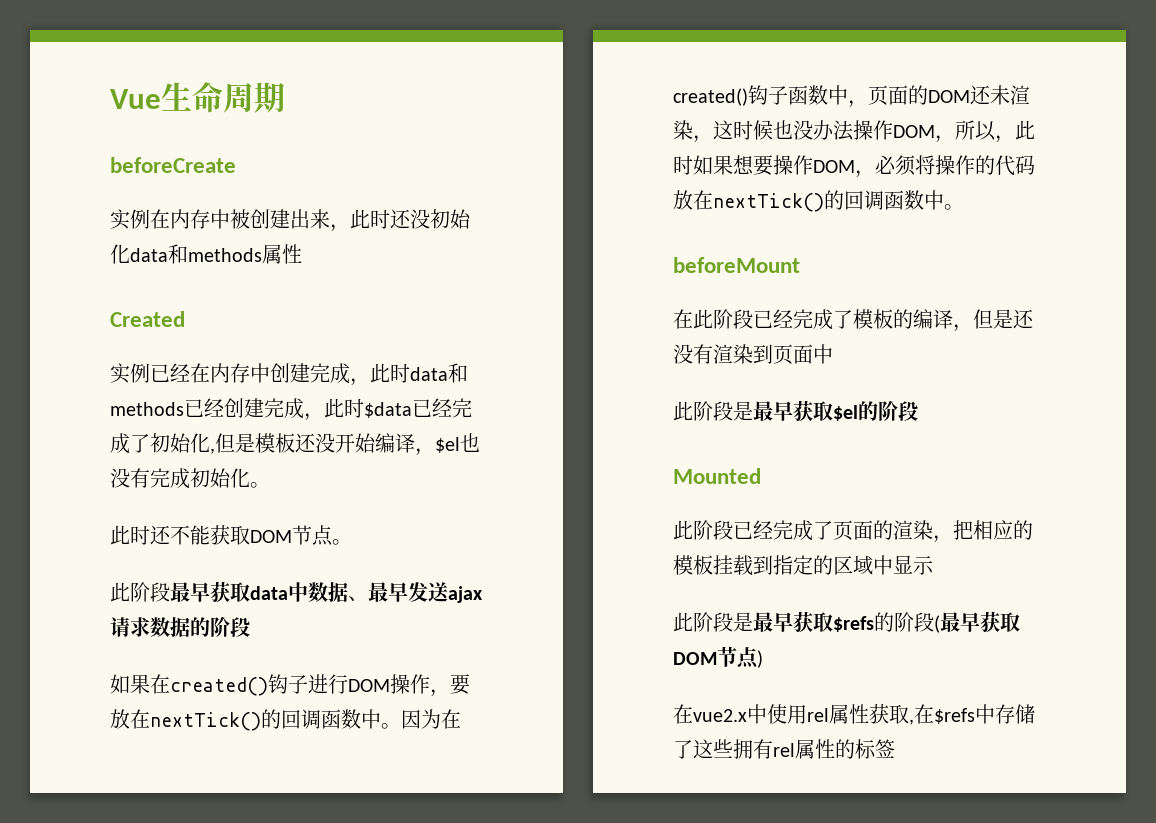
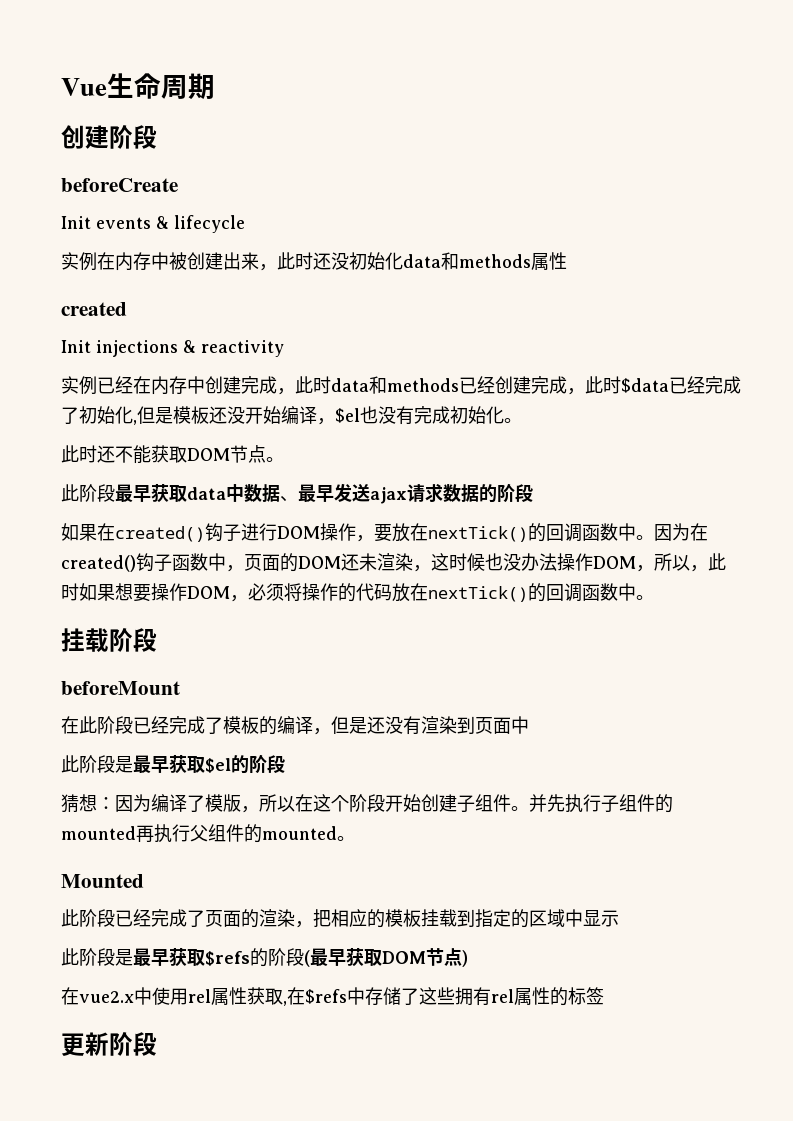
+ 创建阶段
+ Init events & lifecycle
- Created
+ created
+ Init injections & reactivity
+ 挂载阶段
+ 猜想：因为编译了模版，所以在这个阶段开始创建子组件。并先执行子组件的mounted再执行父组件的mounted。
+ 更新阶段

